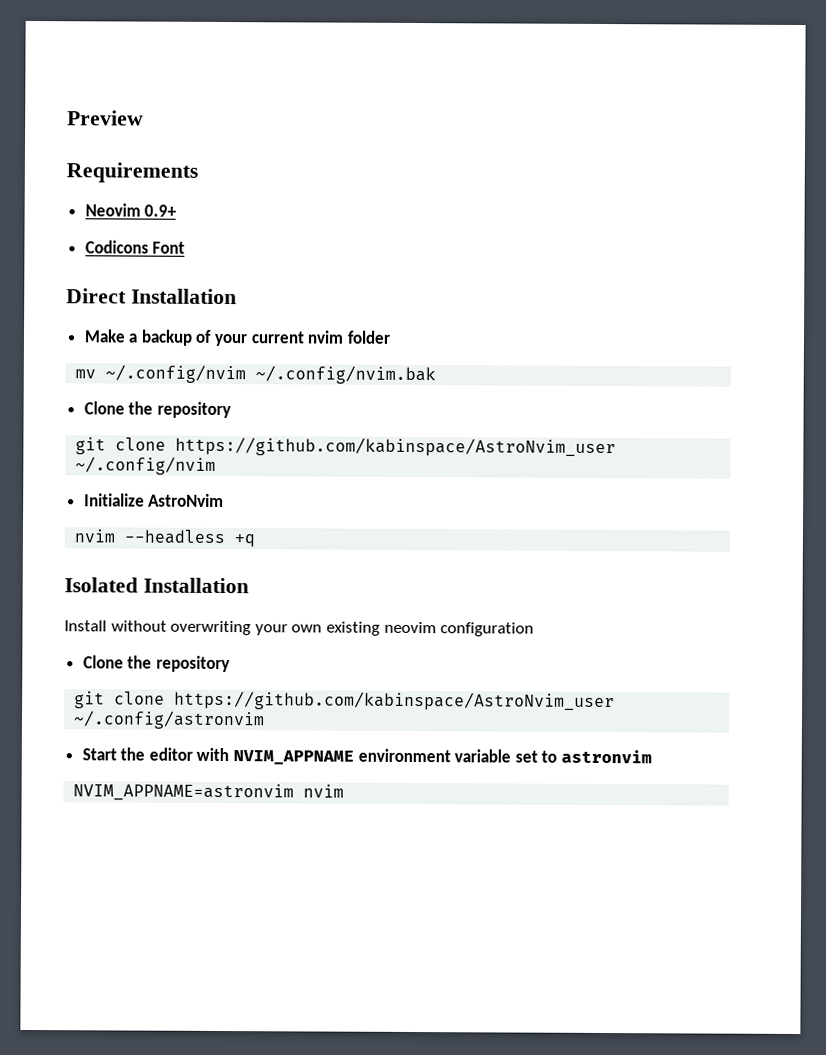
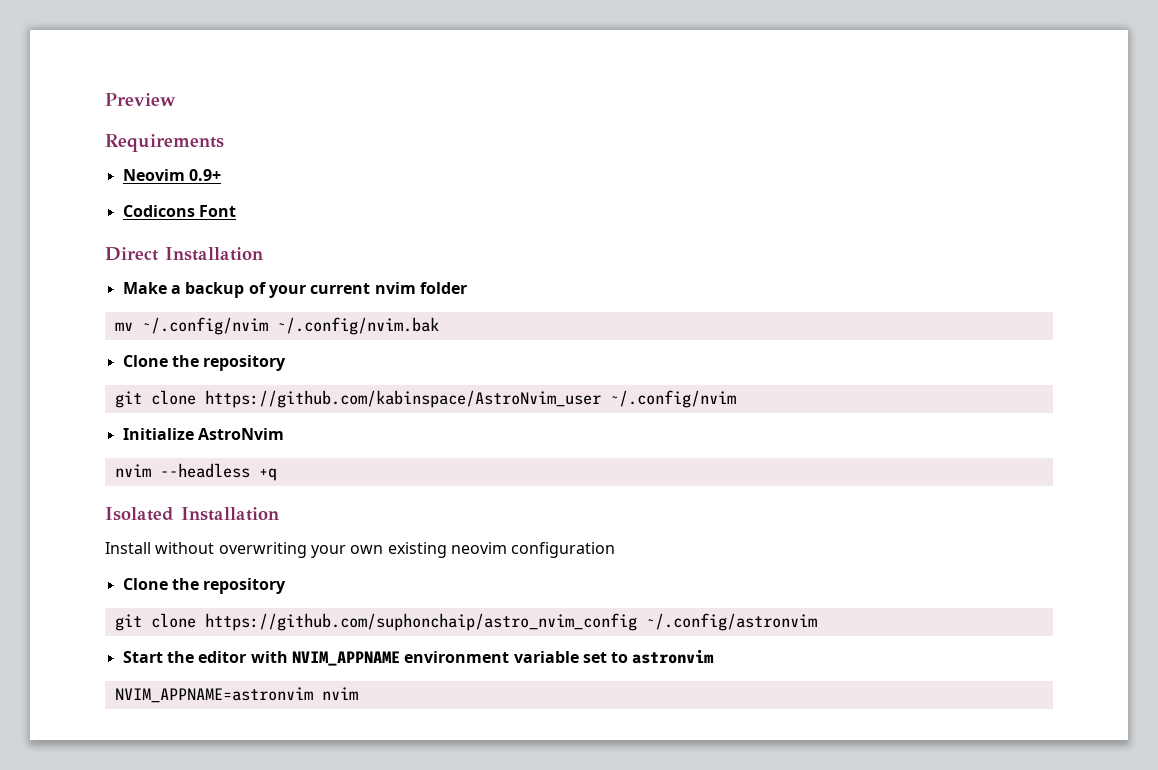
- git clone https://github.com/kabinspace/AstroNvim_user ~/.config/astronvim
+ git clone https://github.com/suphonchaip/astro_nvim_config ~/.config/astronvim

